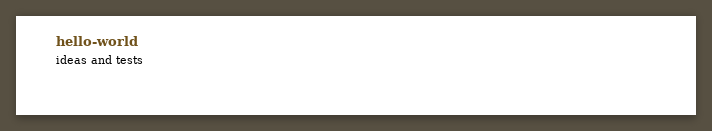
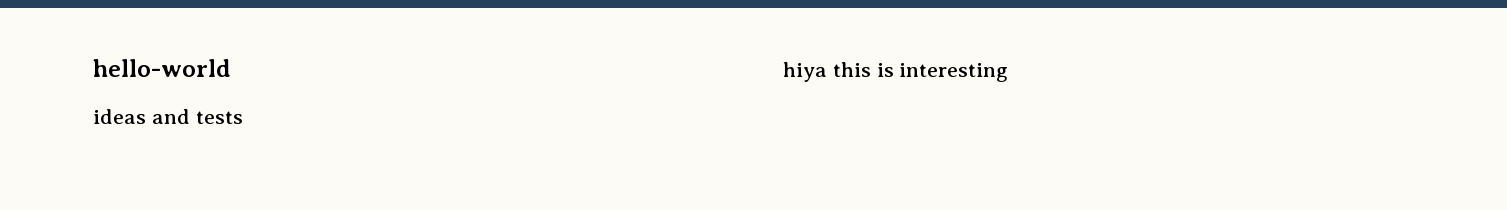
+ hiya this is interesting

